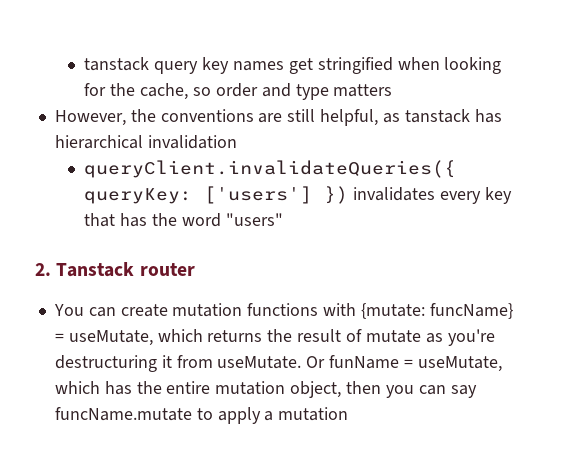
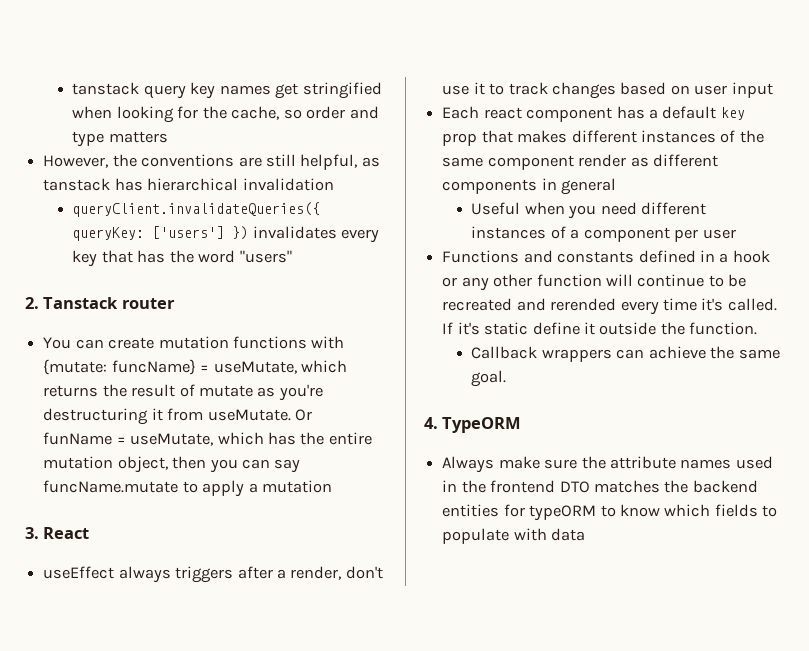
+ 3. React
+ useEffect always triggers after a render, don't use it to track changes based on user input
+ Each react component has a default key prop that makes different instances of the same component render as different components in general
+ Useful when you need different instances of a component per user
+ Functions and constants defined in a hook or any other function will continue to be recreated and rerended every time it's called. If it's static define it outside the function.
+ Callback wrappers can achieve the same goal.
+ 4. TypeORM
+ Always make sure the attribute names used in the frontend DTO matches the backend entities for typeORM to know which fields to populate with data

